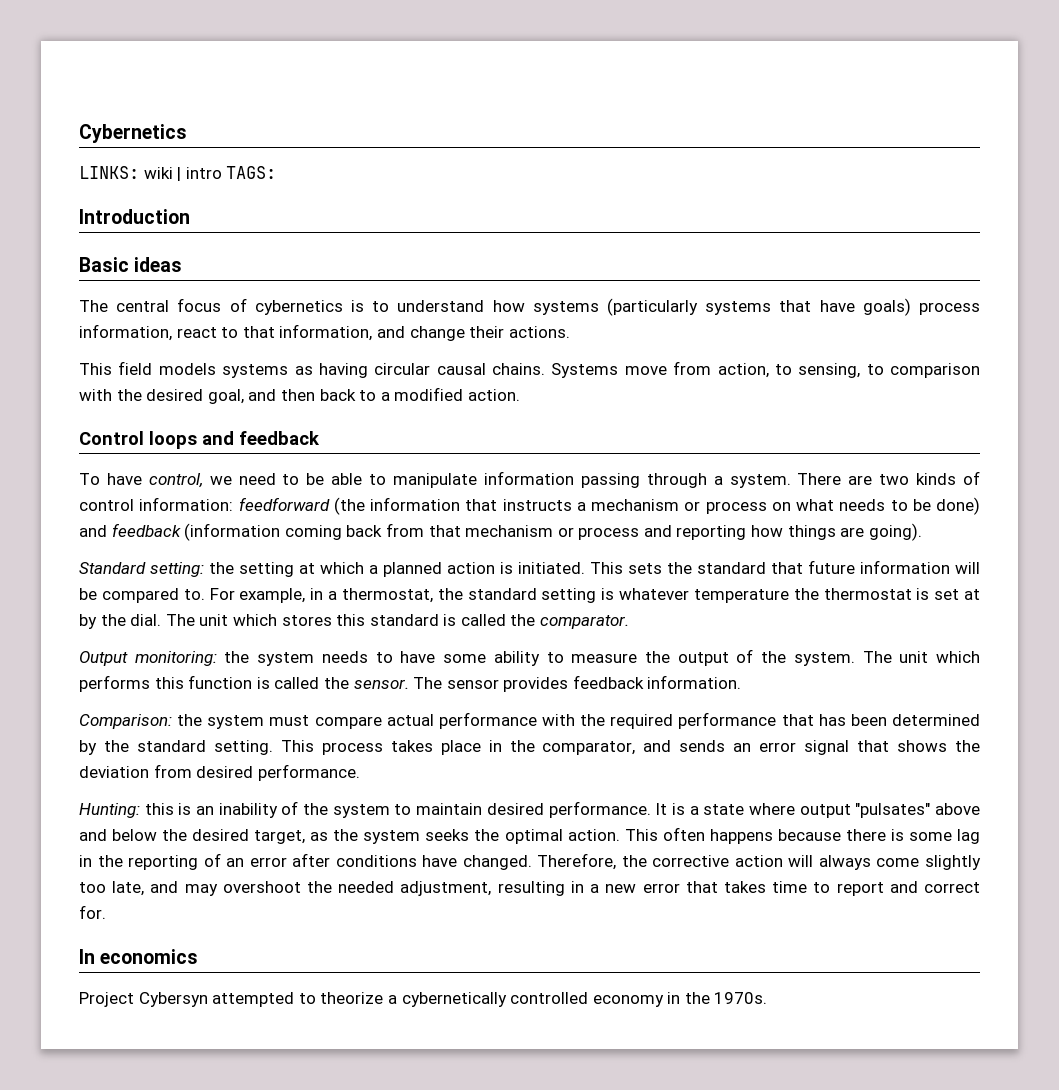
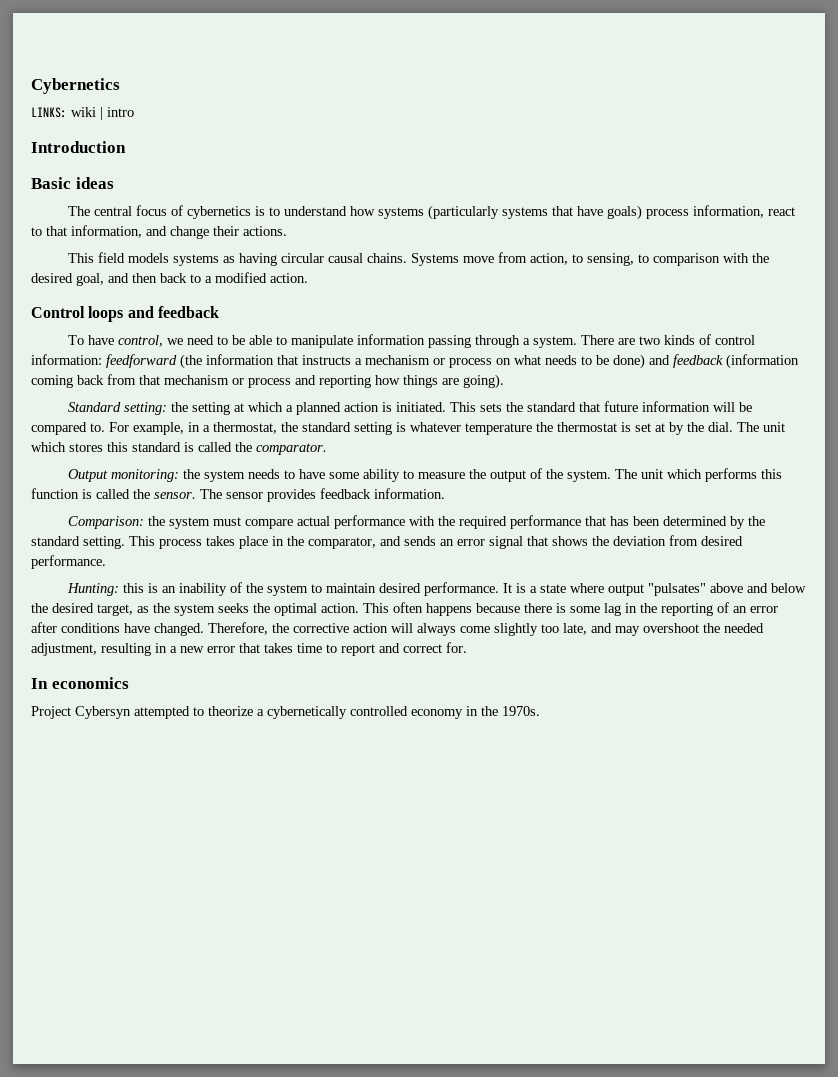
- LINKS: wiki | intro TAGS:
+ LINKS: wiki | intro

